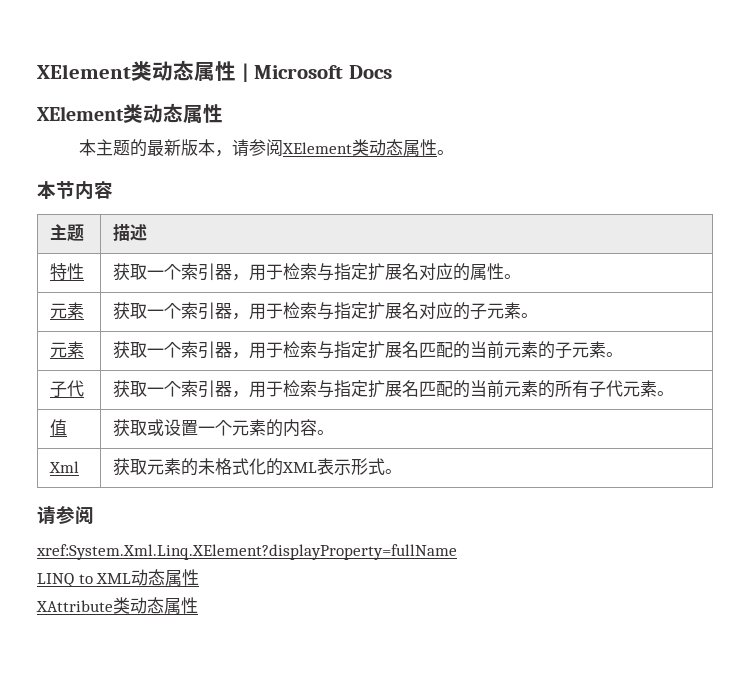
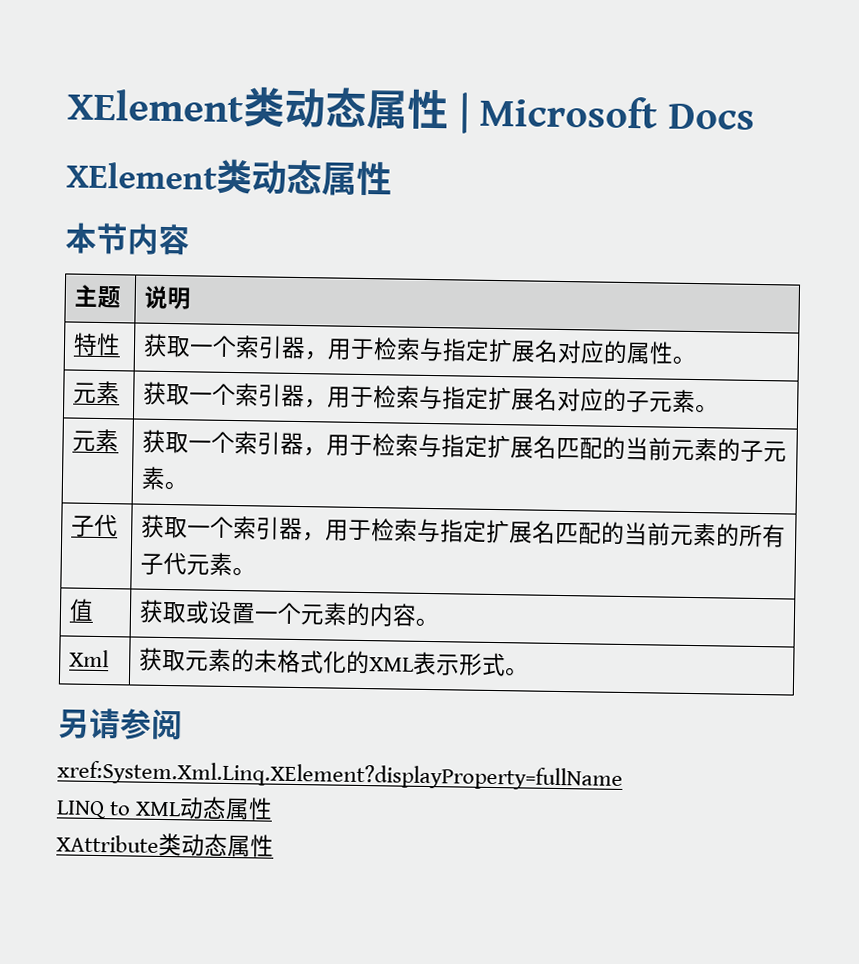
- 本主题的最新版本，请参阅XElement类动态属性。
- 主题 | 描述
+ 主题 | 说明
  Xml | 获取元素的未格式化的XML表示形式。
- 请参阅
+ 另请参阅

